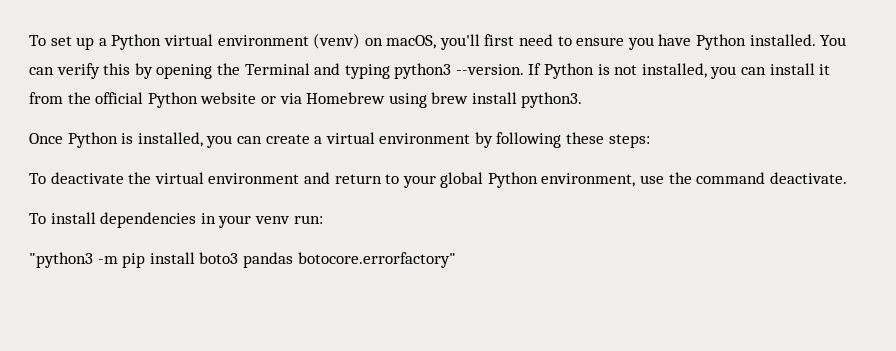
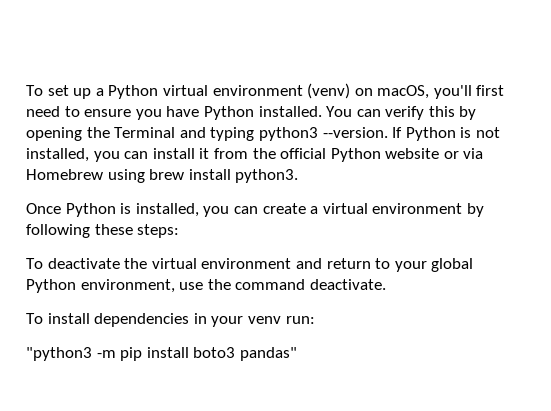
- "python3 -m pip install boto3 pandas botocore.errorfactory"
+ "python3 -m pip install boto3 pandas"

